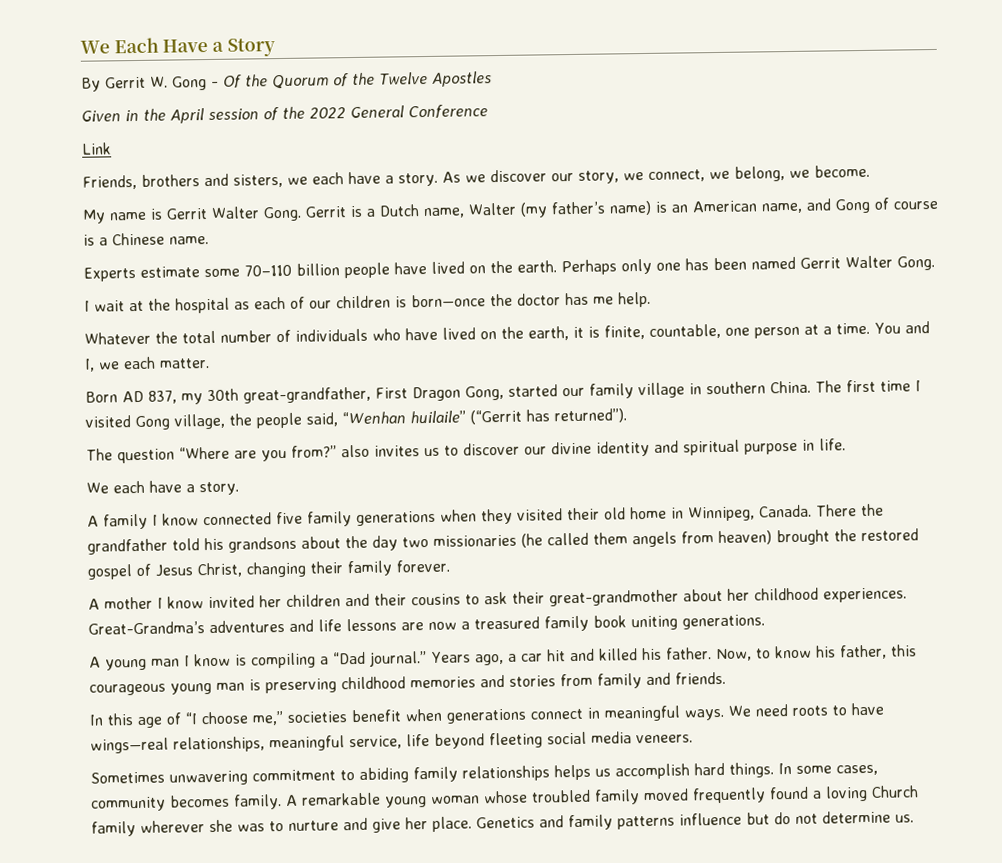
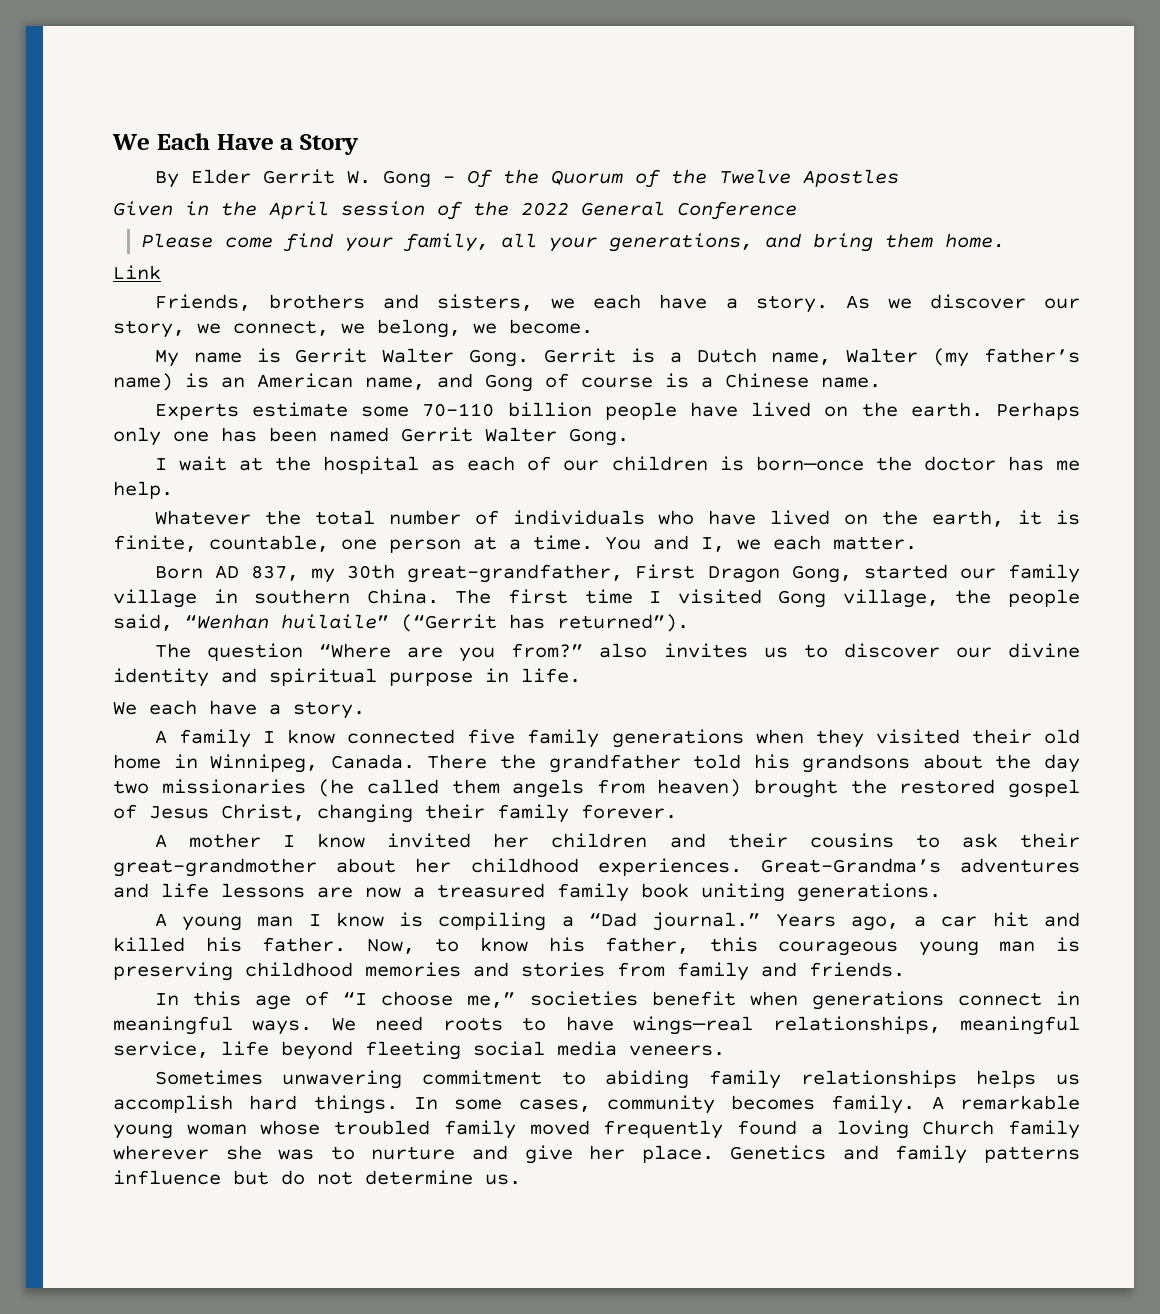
- By Gerrit W. Gong - Of the Quorum of the Twelve Apostles
+ By Elder Gerrit W. Gong - Of the Quorum of the Twelve Apostles
+ Please come find your family, all your generations, and bring them home.

